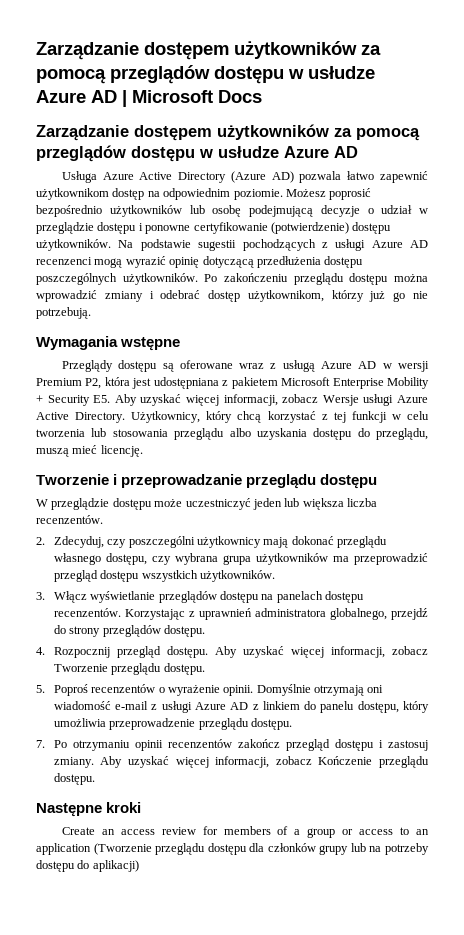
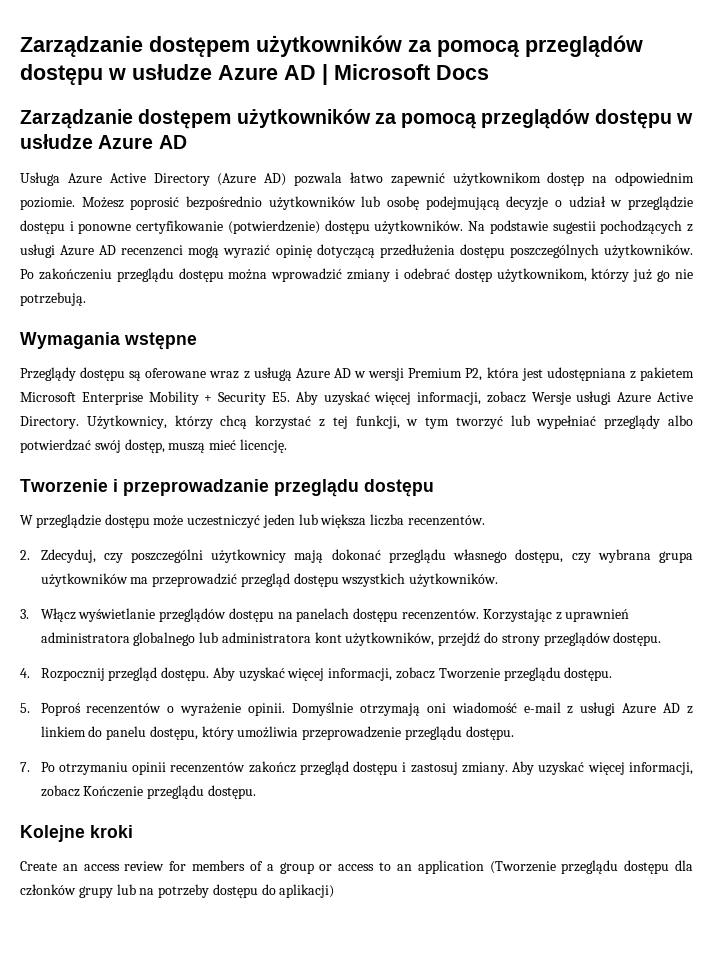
- Użytkownicy, który chcą korzystać z tej funkcji w celu tworzenia lub stosowania przeglądu albo uzyskania dostępu do przeglądu, muszą mieć licencję.
+ Użytkownicy, którzy chcą korzystać z tej funkcji, w tym tworzyć lub wypełniać przeglądy albo potwierdzać swój dostęp, muszą mieć licencję.
- Korzystając z uprawnień administratora globalnego, przejdź do strony przeglądów dostępu.
+ Korzystając z uprawnień administratora globalnego lub administratora kont użytkowników, przejdź do strony przeglądów dostępu.
- Następne kroki
+ Kolejne kroki

